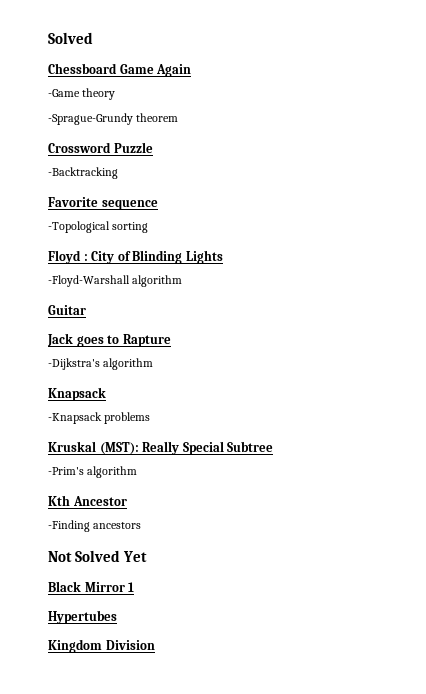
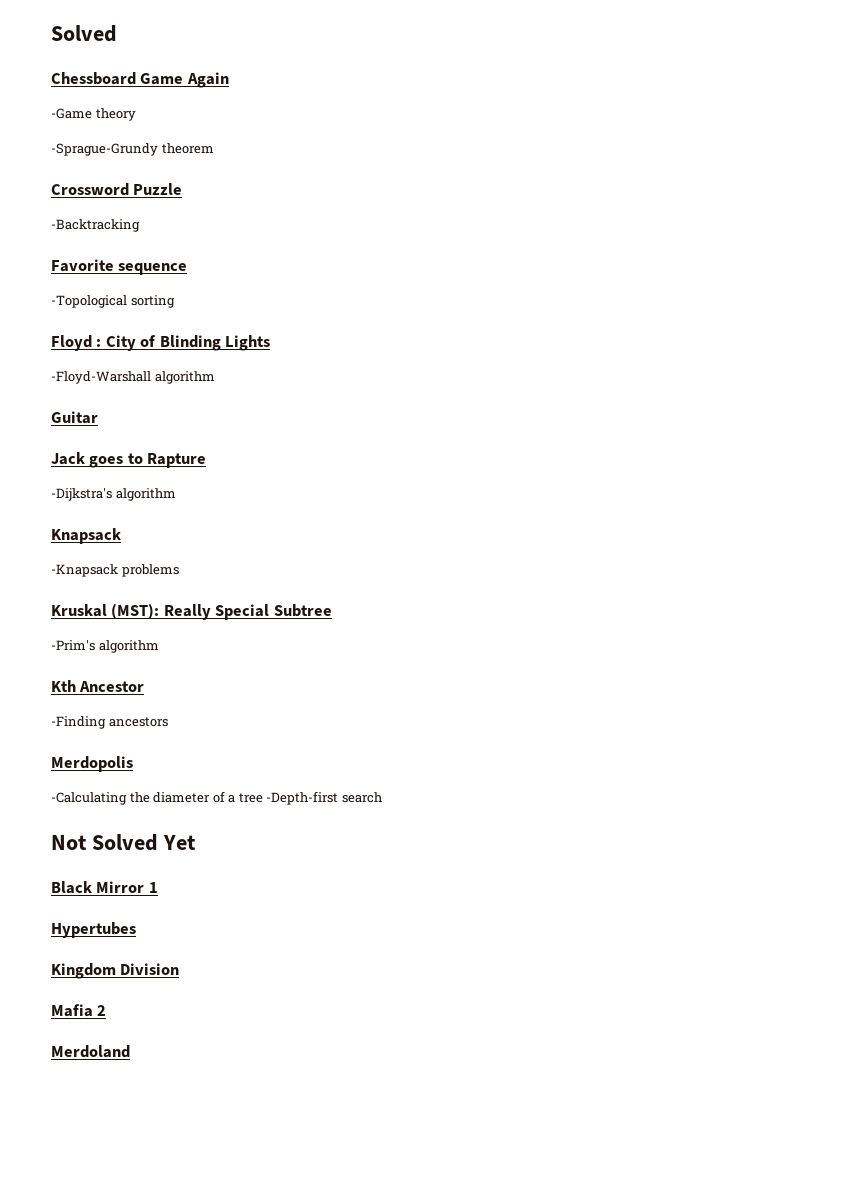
+ Merdopolis
+ -Calculating the diameter of a tree -Depth-first search
+ Mafia 2
+ Merdoland

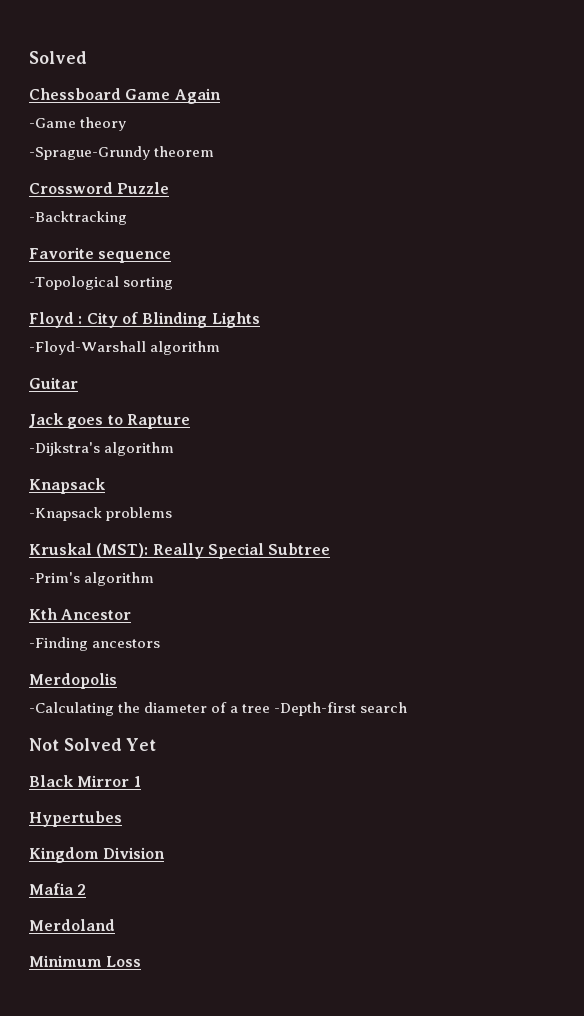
+ Minimum Loss

